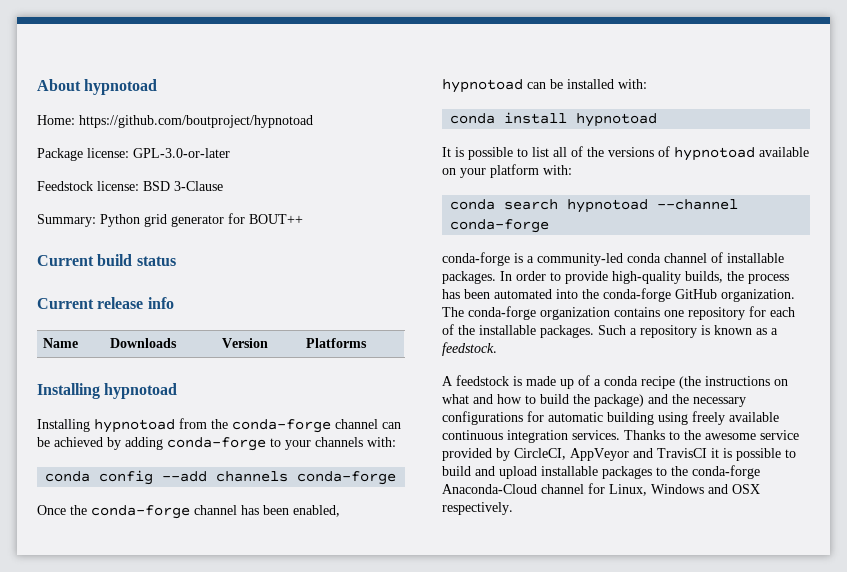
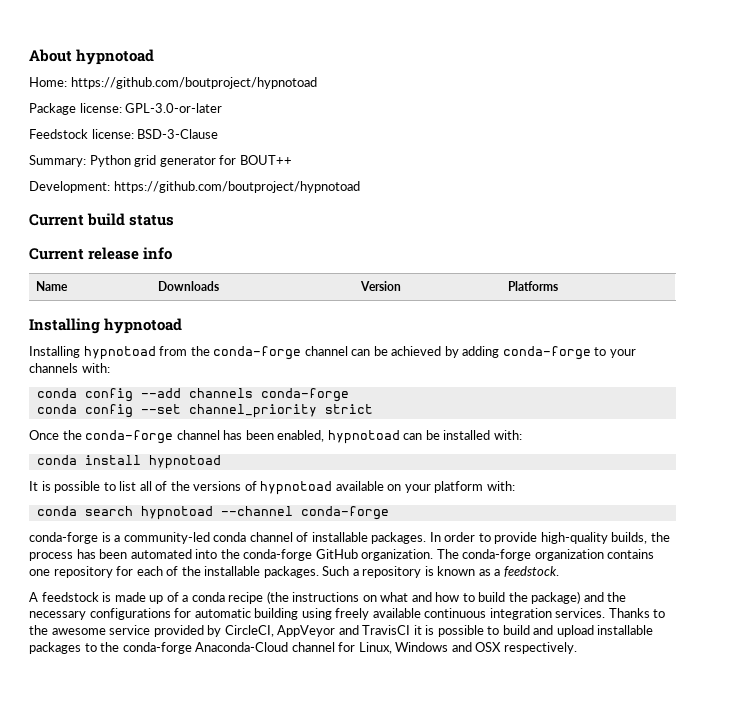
- Feedstock license: BSD 3-Clause
+ Feedstock license: BSD-3-Clause
+ Development: https://github.com/boutproject/hypnotoad
+ conda config --set channel_priority strict

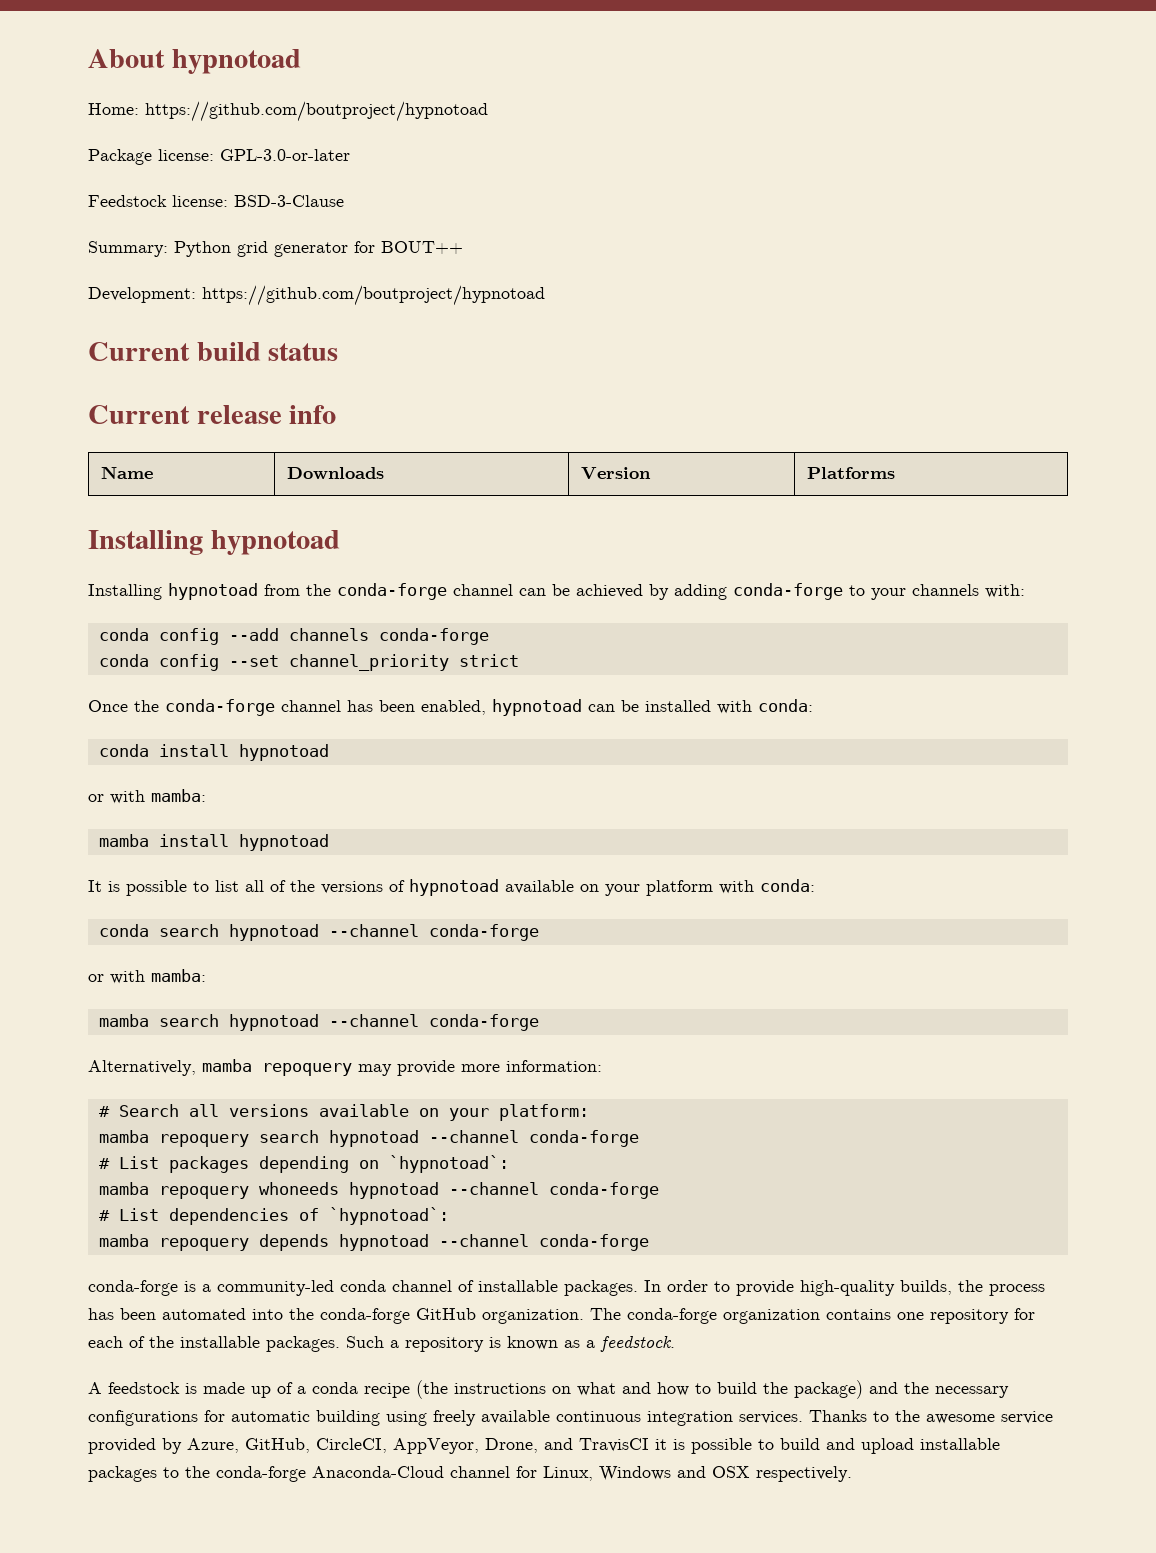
- Once the conda-forge channel has been enabled, hypnotoad can be installed with:
+ Once the conda-forge channel has been enabled, hypnotoad can be installed with conda:
  conda install hypnotoad
+ or with mamba:
+ mamba install hypnotoad
- It is possible to list all of the versions of hypnotoad available on your platform with:
+ It is possible to list all of the versions of hypnotoad available on your platform with conda:
  conda search hypnotoad --channel conda-forge
+ or with mamba:
+ mamba search hypnotoad --channel conda-forge
+ Alternatively, mamba repoquery may provide more information:
+ # Search all versions available on your platform:
+ mamba repoquery search hypnotoad --channel conda-forge
+ # List packages depending on `hypnotoad`:
+ mamba repoquery whoneeds hypnotoad --channel conda-forge
+ # List dependencies of `hypnotoad`:
+ mamba repoquery depends hypnotoad --channel conda-forge
- Thanks to the awesome service provided by CircleCI, AppVeyor and TravisCI it is possible to build and upload installable packages to the conda-forge Anaconda-Cloud channel for Linux, Windows and OSX respectively.
+ Thanks to the awesome service provided by Azure, GitHub, CircleCI, AppVeyor, Drone, and TravisCI it is possible to build and upload installable packages to the conda-forge Anaconda-Cloud channel for Linux, Windows and OSX respectively.

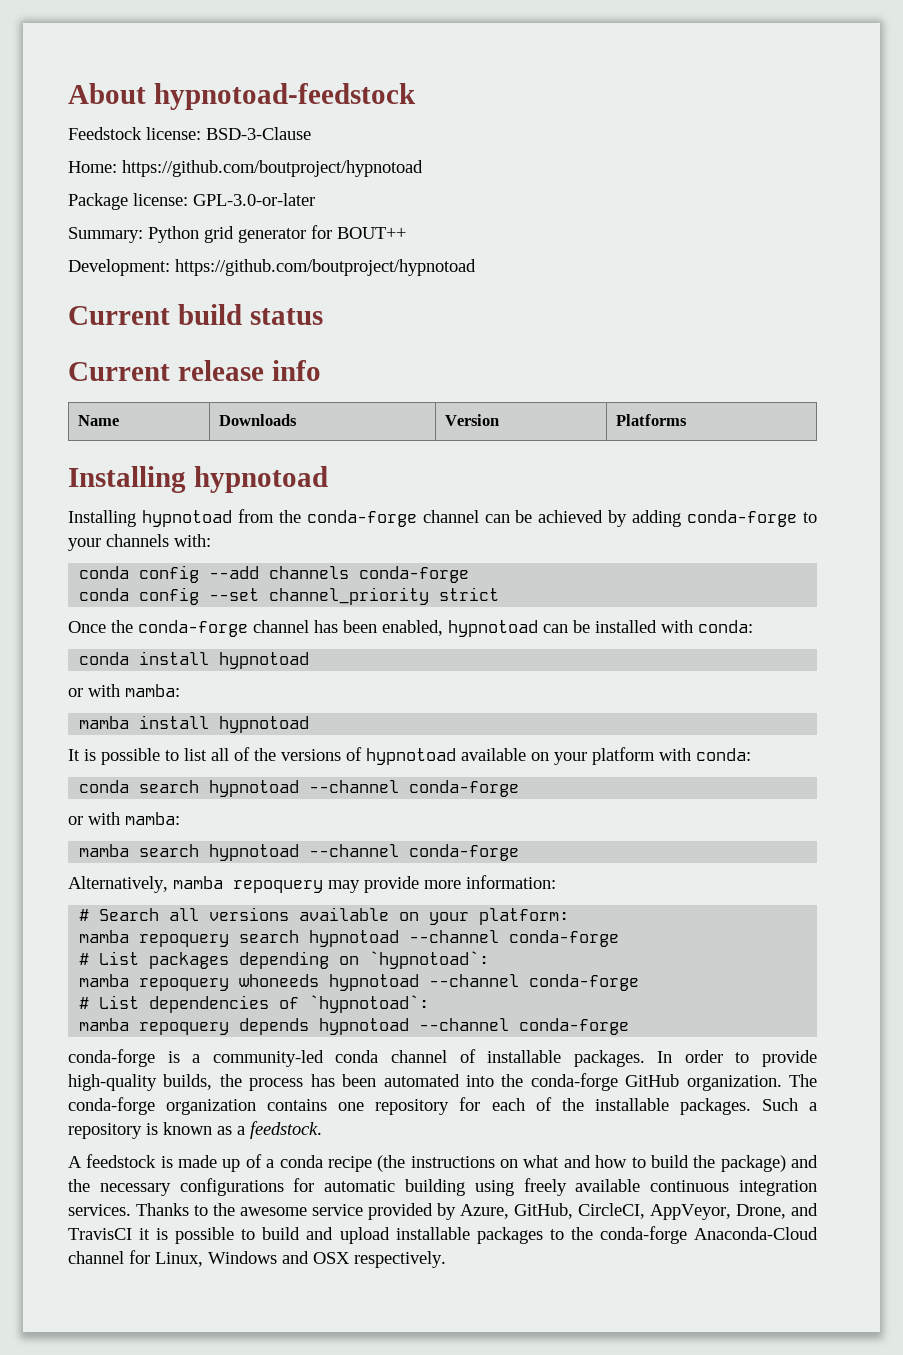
- About hypnotoad
+ About hypnotoad-feedstock
+ Feedstock license: BSD-3-Clause
- Feedstock license: BSD-3-Clause

